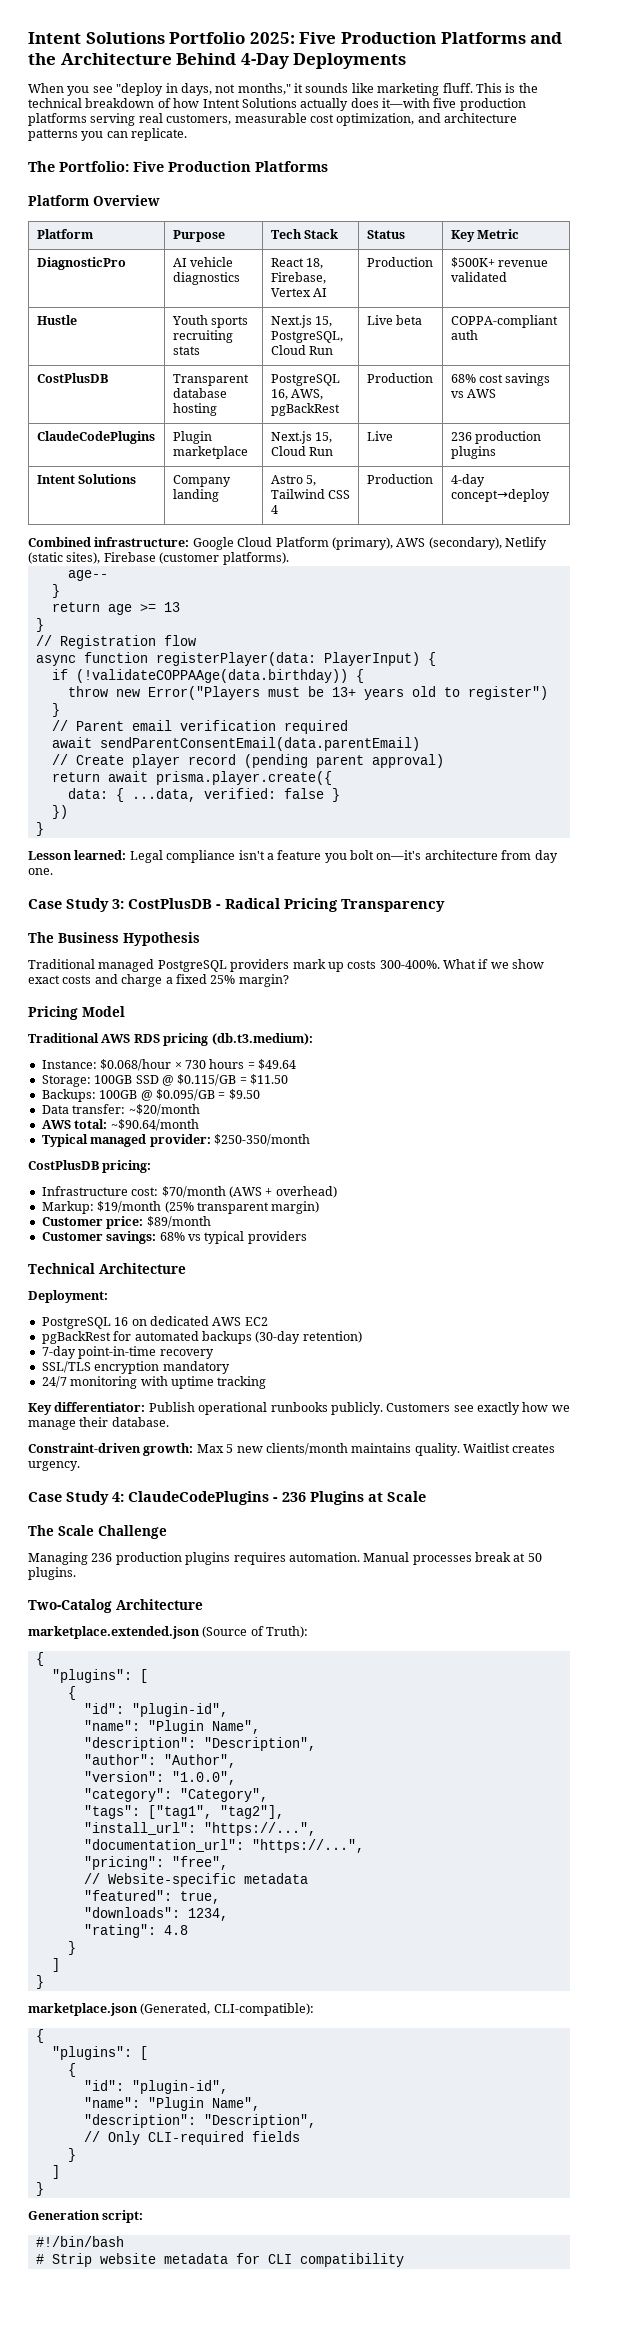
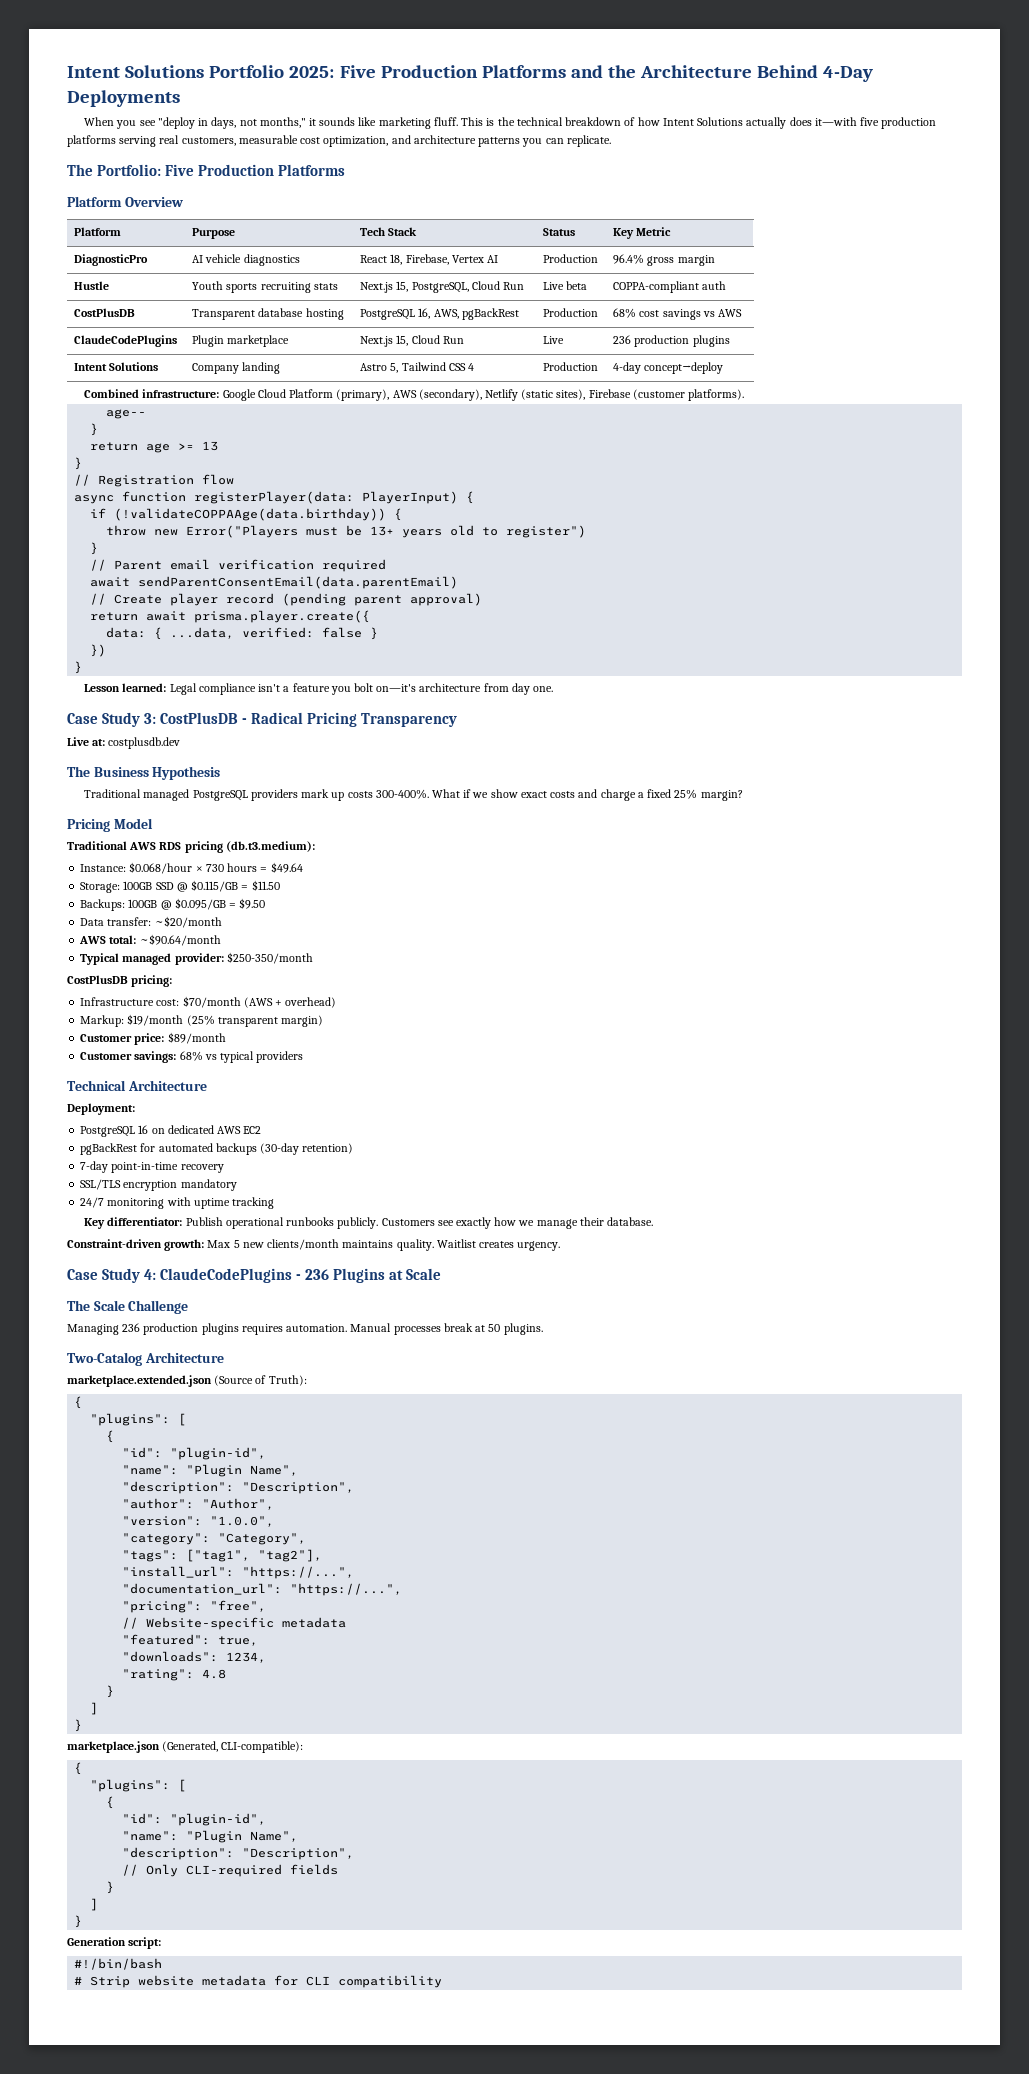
- DiagnosticPro | AI vehicle diagnostics | React 18, Firebase, Vertex AI | Production | $500K+ revenue validated
+ DiagnosticPro | AI vehicle diagnostics | React 18, Firebase, Vertex AI | Production | 96.4% gross margin
+ Live at: costplusdb.dev

